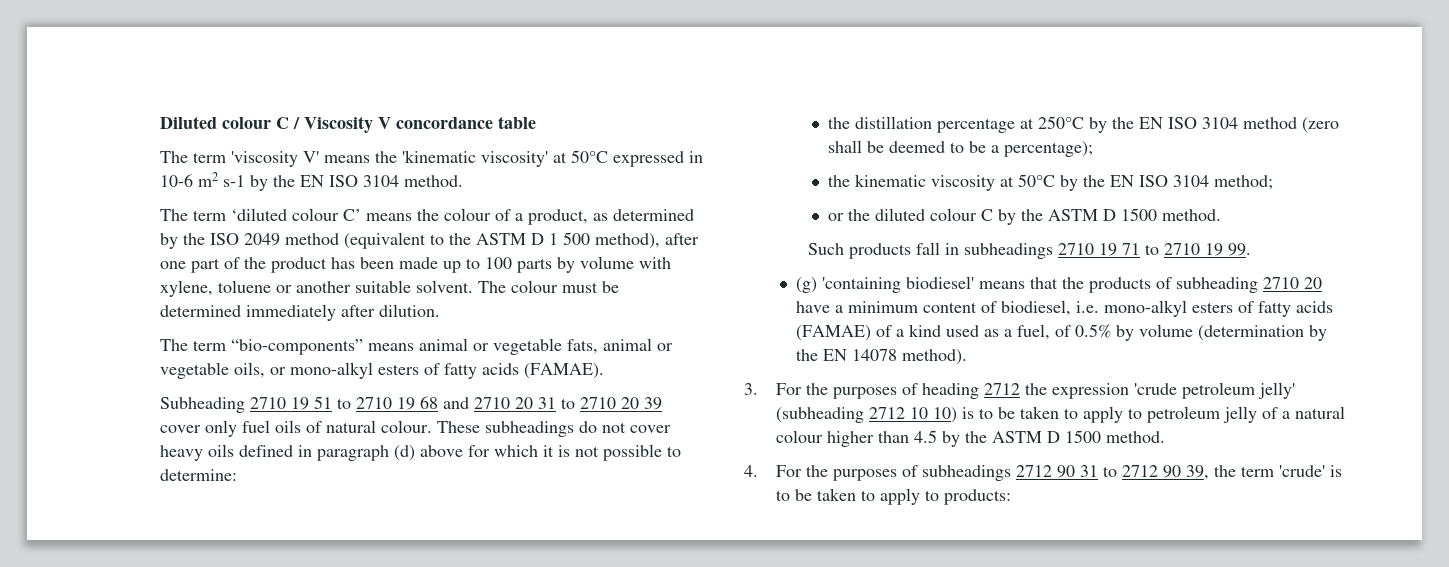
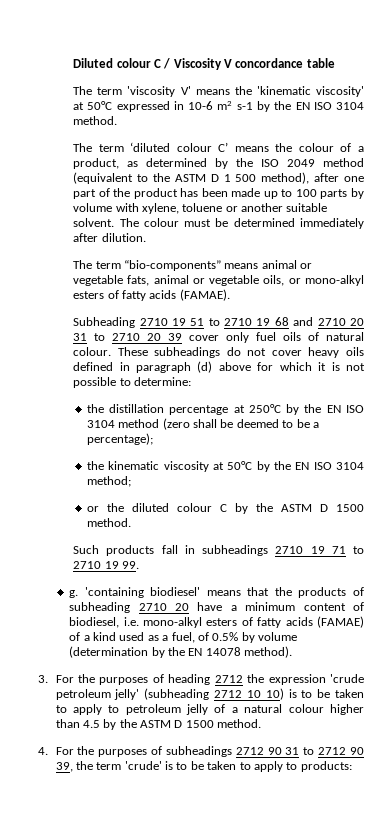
- (g) 'containing biodiesel' means that the products of subheading 2710 20 have a minimum content of biodiesel, i.e. mono-alkyl esters of fatty acids (FAMAE) of a kind used as a fuel, of 0.5% by volume (determination by the EN 14078 method).
+ g. 'containing biodiesel' means that the products of subheading 2710 20 have a minimum content of biodiesel, i.e. mono-alkyl esters of fatty acids (FAMAE) of a kind used as a fuel, of 0.5% by volume (determination by the EN 14078 method).

